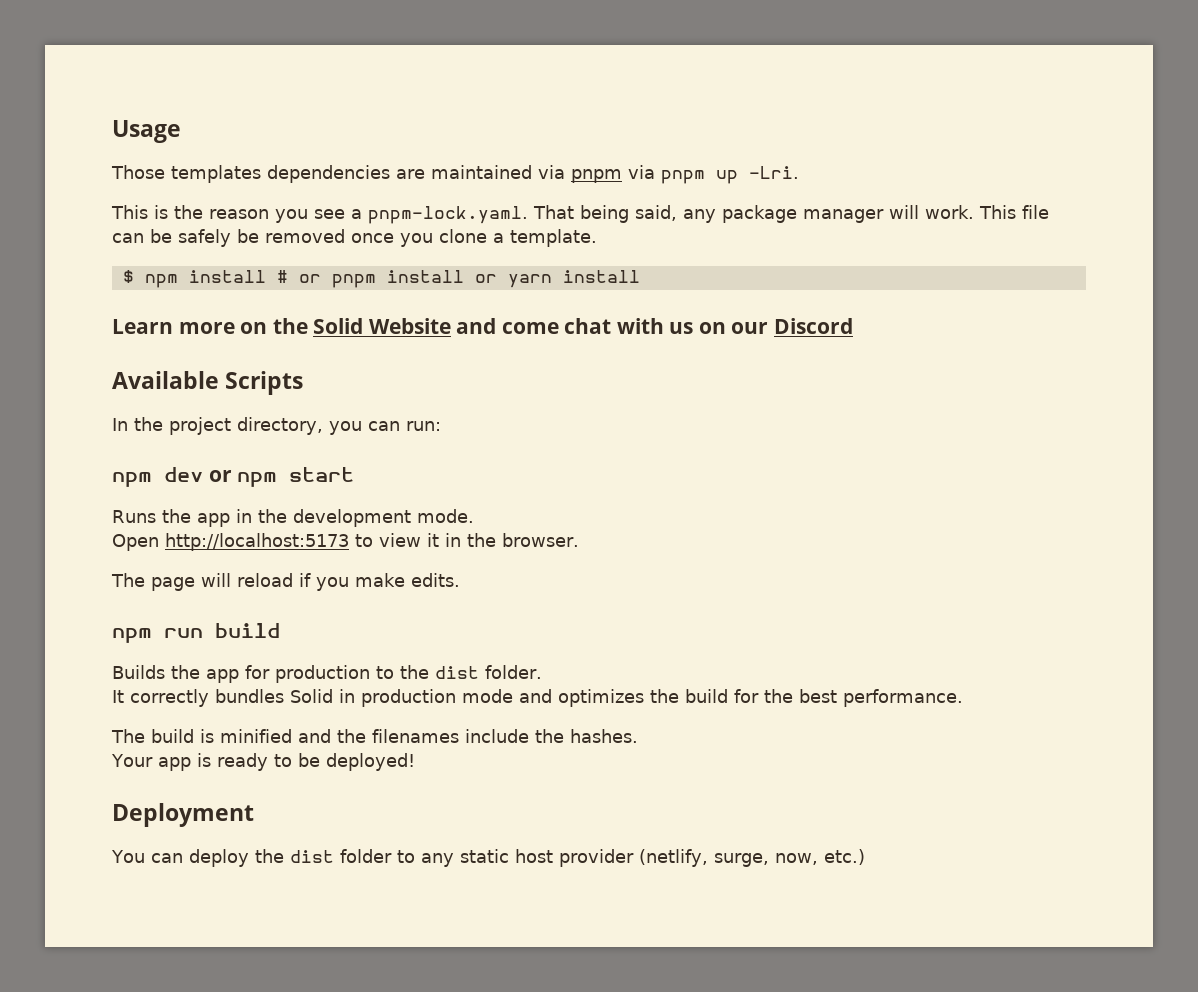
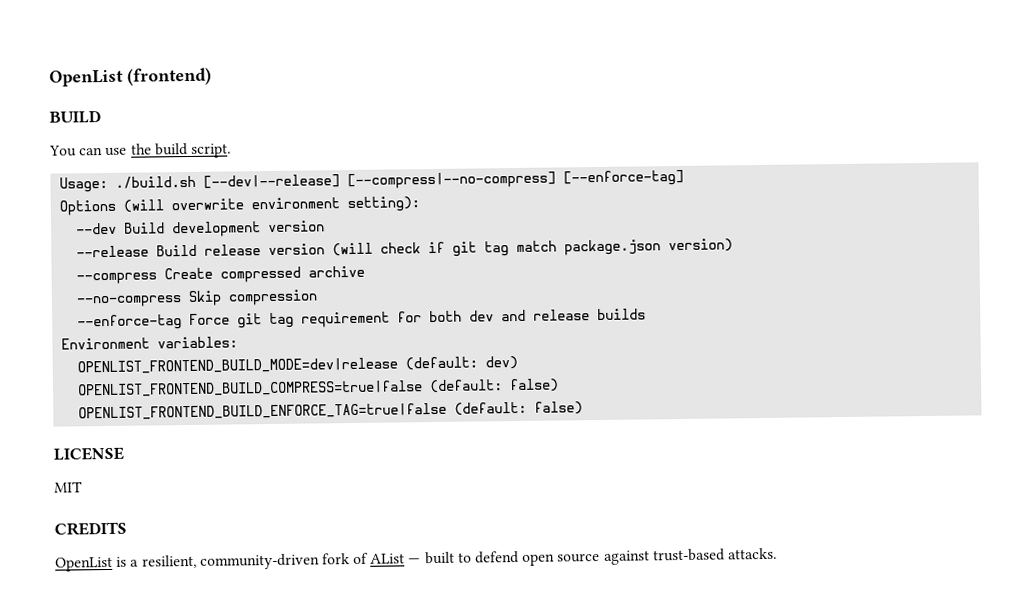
- Usage
- Those templates dependencies are maintained via pnpm via pnpm up -Lri.
- This is the reason you see a pnpm-lock.yaml. That being said, any package manager will work. This file can be safely be removed once you clone a template.
- $ npm install # or pnpm install or yarn install
- Learn more on the Solid Website and come chat with us on our Discord
- Available Scripts
- In the project directory, you can run:
- npm dev or npm start
- Runs the app in the development mode.
- Open http://localhost:5173 to view it in the browser.
- The page will reload if you make edits.
- npm run build
- Builds the app for production to the dist folder.
- It correctly bundles Solid in production mode and optimizes the build for the best performance.
- The build is minified and the filenames include the hashes.
- Your app is ready to be deployed!
- Deployment
- You can deploy the dist folder to any static host provider (netlify, surge, now, etc.)
+ OpenList (frontend)
+ BUILD
+ You can use the build script.
+ Usage: ./build.sh [--dev|--release] [--compress|--no-compress] [--enforce-tag]
+ Options (will overwrite environment setting):
+ --dev Build development version
+ --release Build release version (will check if git tag match package.json version)
+ --compress Create compressed archive
+ --no-compress Skip compression
+ --enforce-tag Force git tag requirement for both dev and release builds
+ Environment variables:
+ OPENLIST_FRONTEND_BUILD_MODE=dev|release (default: dev)
+ OPENLIST_FRONTEND_BUILD_COMPRESS=true|false (default: false)
+ OPENLIST_FRONTEND_BUILD_ENFORCE_TAG=true|false (default: false)
+ LICENSE
+ MIT
+ CREDITS
+ OpenList is a resilient, community-driven fork of AList — built to defend open source against trust-based attacks.

